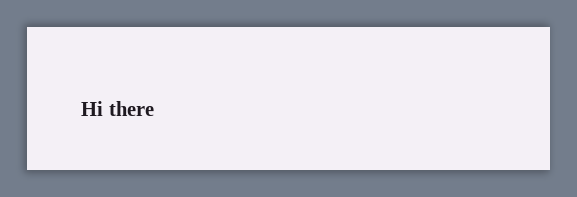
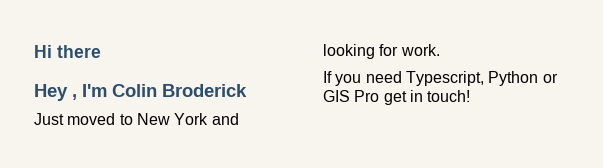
+ Hey , I'm Colin Broderick
+ Just moved to New York and looking for work.
+ If you need Typescript, Python or GIS Pro get in touch!

